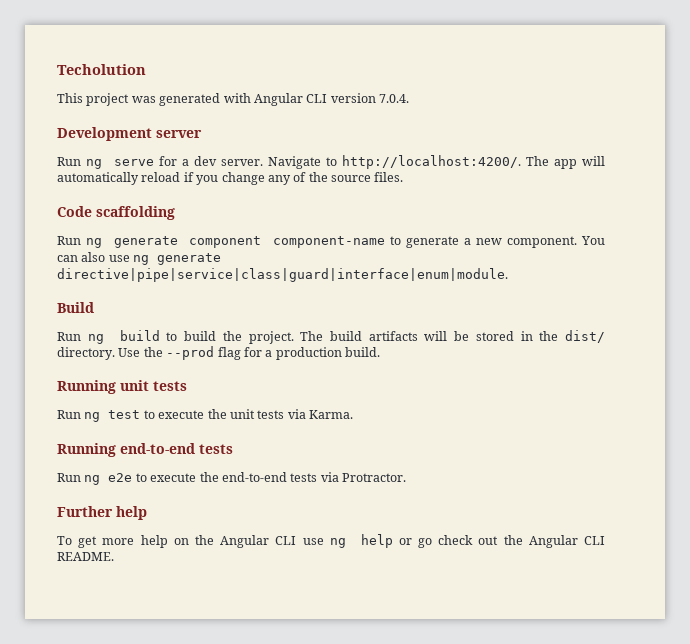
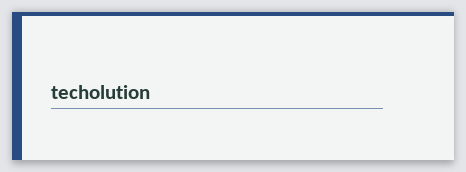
- Techolution
- This project was generated with Angular CLI version 7.0.4.
- Development server
- Run ng serve for a dev server. Navigate to http://localhost:4200/. The app will automatically reload if you change any of the source files.
- Code scaffolding
- Run ng generate component component-name to generate a new component. You can also use ng generate directive|pipe|service|class|guard|interface|enum|module.
- Build
- Run ng build to build the project. The build artifacts will be stored in the dist/ directory. Use the --prod flag for a production build.
- Running unit tests
- Run ng test to execute the unit tests via Karma.
- Running end-to-end tests
- Run ng e2e to execute the end-to-end tests via Protractor.
- Further help
- To get more help on the Angular CLI use ng help or go check out the Angular CLI README.
+ techolution

